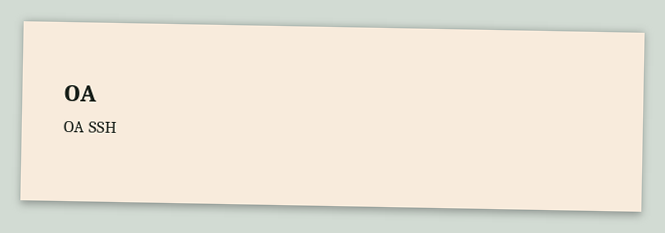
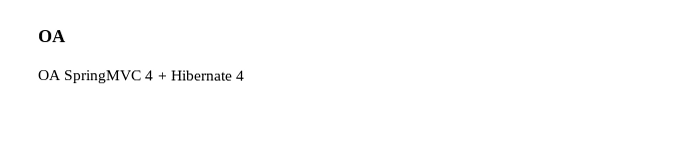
- OA SSH
+ OA SpringMVC 4 + Hibernate 4

